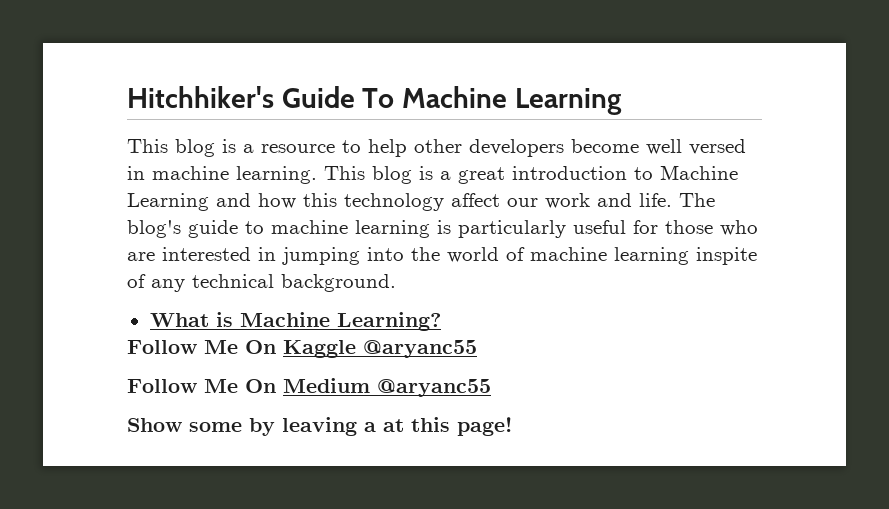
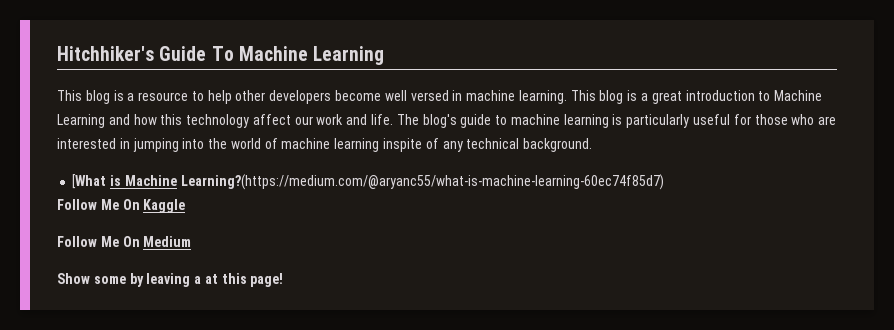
- What is Machine Learning?
+ [What is Machine Learning?(https://medium.com/@aryanc55/what-is-machine-learning-60ec74f85d7)
- Follow Me On Kaggle @aryanc55
+ Follow Me On Kaggle
- Follow Me On Medium @aryanc55
+ Follow Me On Medium

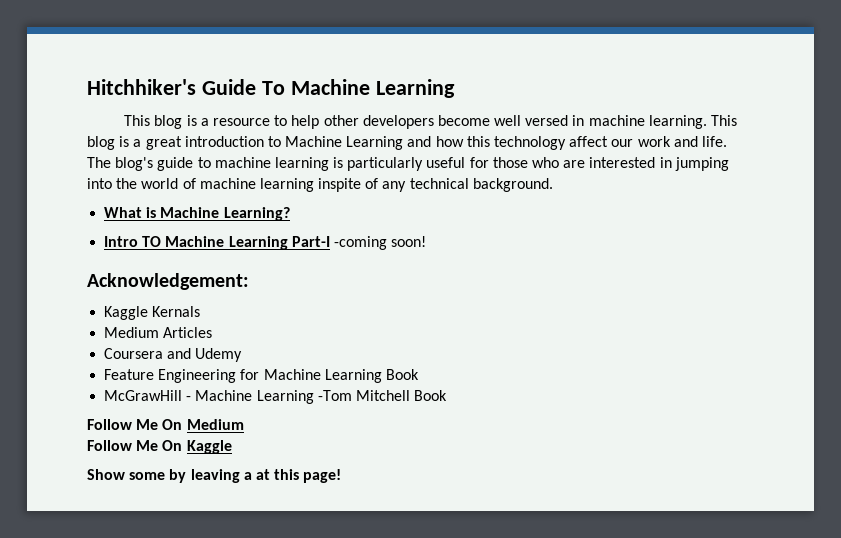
- [What is Machine Learning?(https://medium.com/@aryanc55/what-is-machine-learning-60ec74f85d7)
+ What is Machine Learning?
+ Intro TO Machine Learning Part-I -coming soon!
+ Acknowledgement:
+ Kaggle Kernals
+ Medium Articles
+ Coursera and Udemy
+ Feature Engineering for Machine Learning Book
+ McGrawHill - Machine Learning -Tom Mitchell Book
+ Follow Me On Medium
- Follow Me On Medium

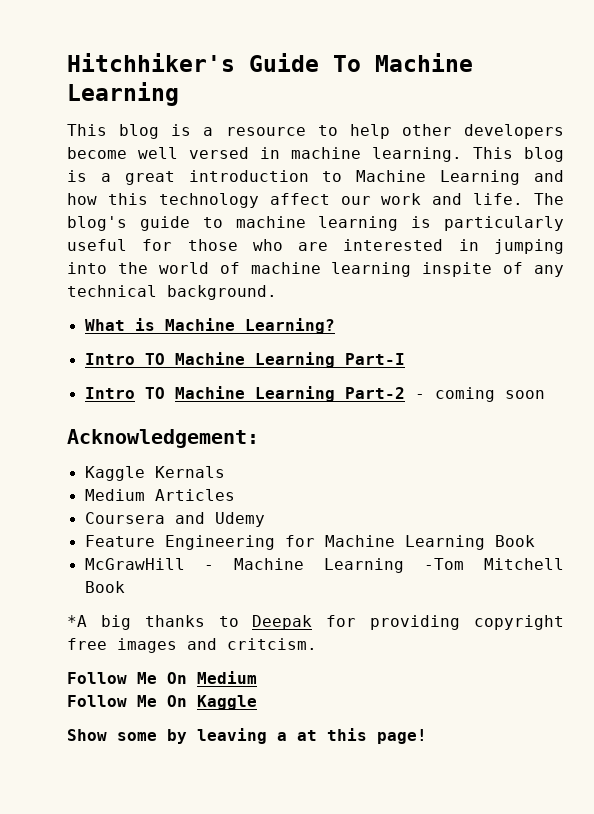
- Intro TO Machine Learning Part-I -coming soon!
+ Intro TO Machine Learning Part-I
+ Intro TO Machine Learning Part-2 - coming soon
+ *A big thanks to Deepak for providing copyright free images and critcism.

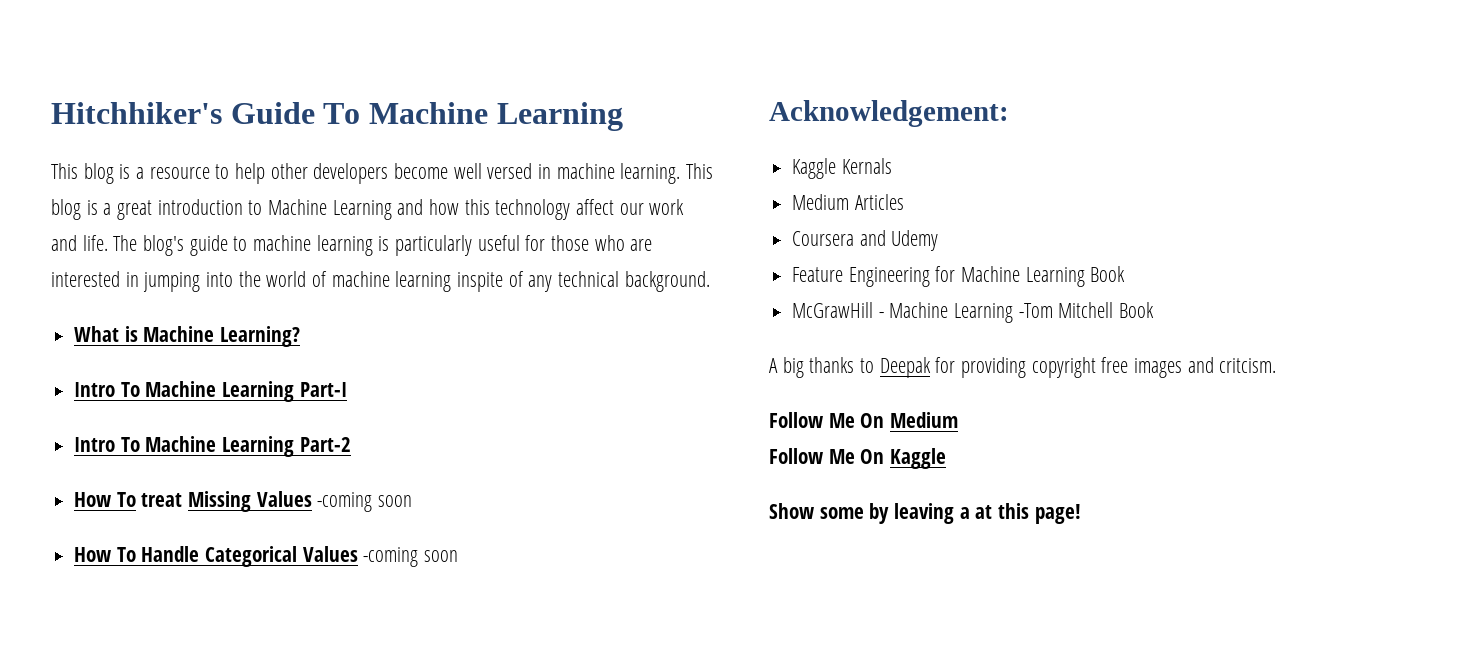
- Intro TO Machine Learning Part-I
+ Intro To Machine Learning Part-I
- Intro TO Machine Learning Part-2 - coming soon
+ Intro To Machine Learning Part-2
+ How To treat Missing Values -coming soon
+ How To Handle Categorical Values -coming soon
- *A big thanks to Deepak for providing copyright free images and critcism.
+ A big thanks to Deepak for providing copyright free images and critcism.

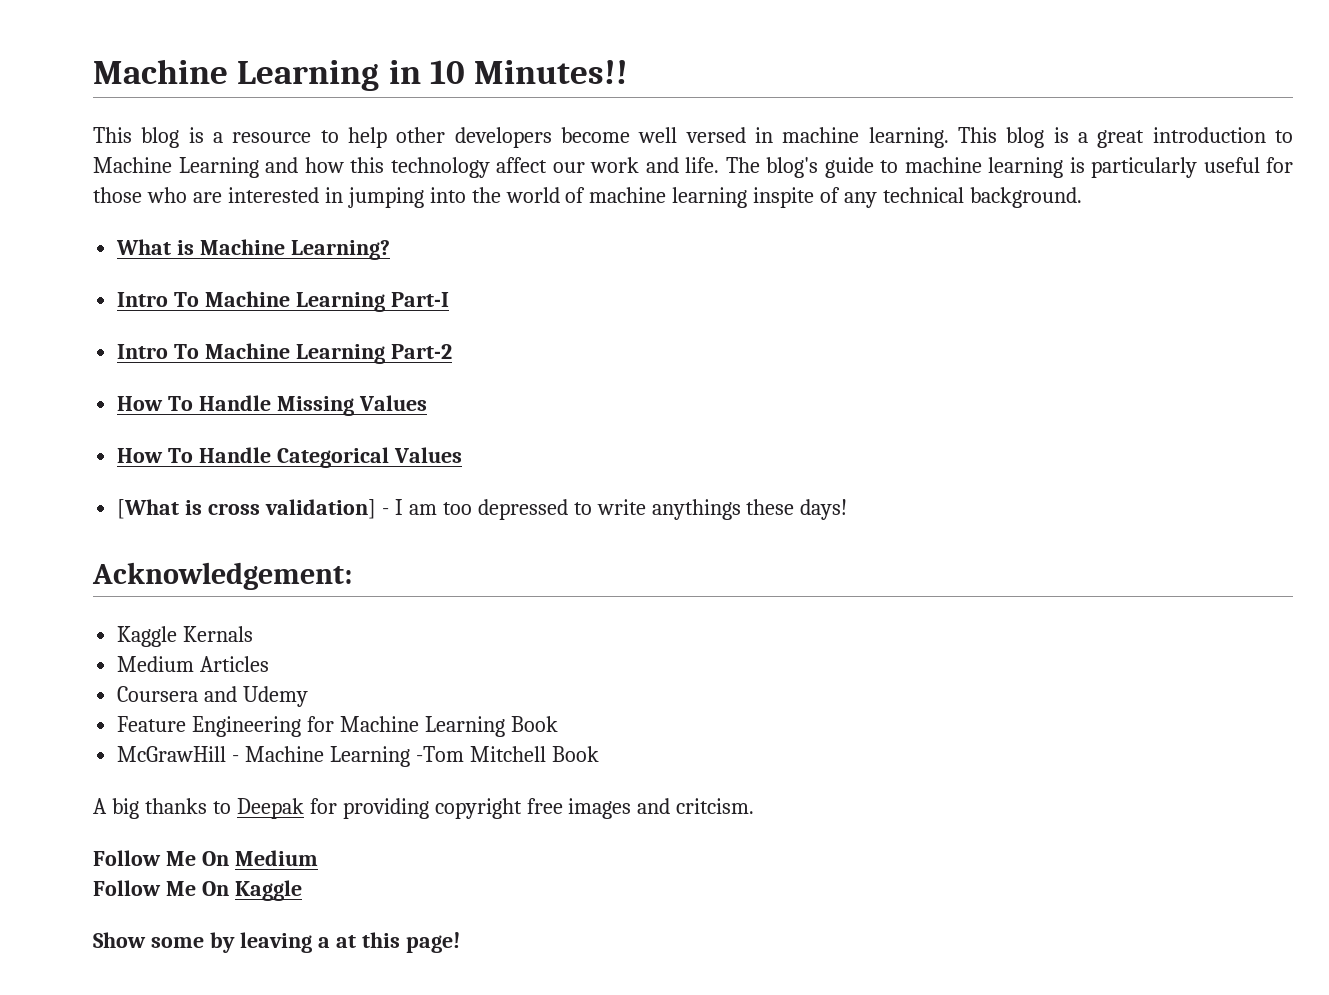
- Hitchhiker's Guide To Machine Learning
+ Machine Learning in 10 Minutes!!
- How To treat Missing Values -coming soon
+ How To Handle Missing Values
- How To Handle Categorical Values -coming soon
+ How To Handle Categorical Values
+ [What is cross validation] - I am too depressed to write anythings these days!

